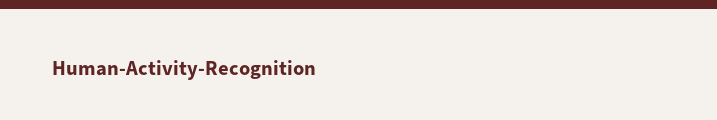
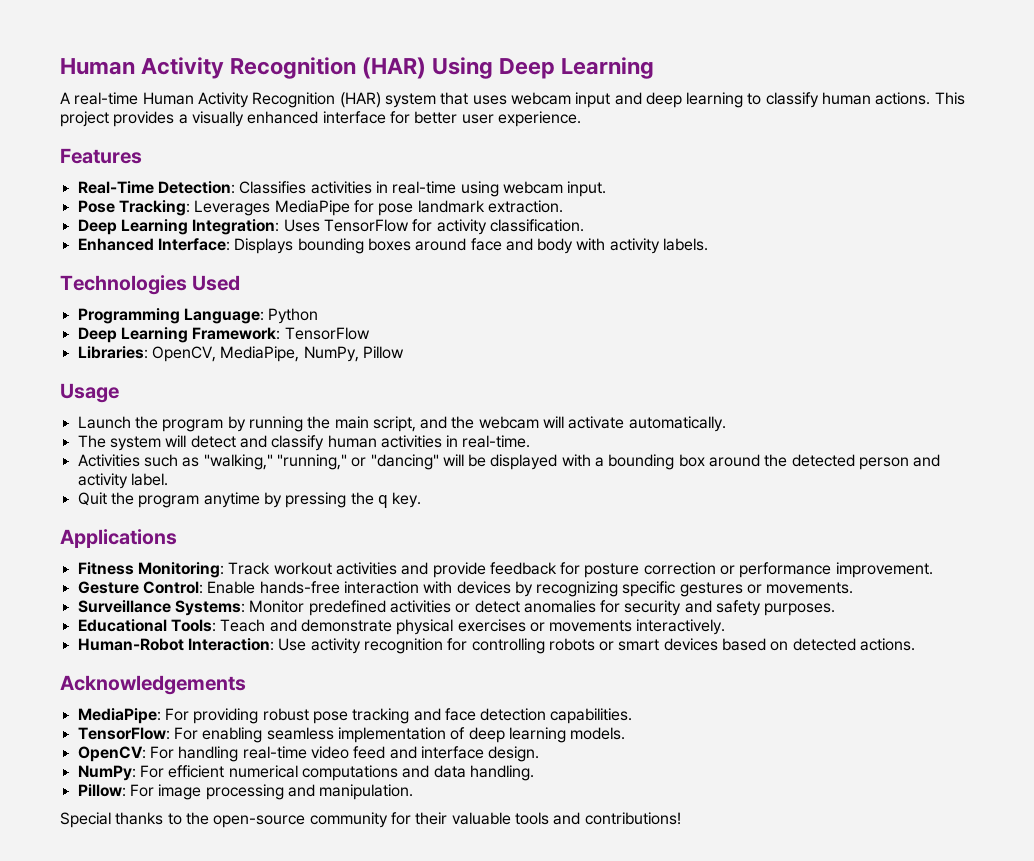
- Human-Activity-Recognition
+ Human Activity Recognition (HAR) Using Deep Learning
+ A real-time Human Activity Recognition (HAR) system that uses webcam input and deep learning to classify human actions. This project provides a visually enhanced interface for better user experience.
+ Features
+ Real-Time Detection: Classifies activities in real-time using webcam input.
+ Pose Tracking: Leverages MediaPipe for pose landmark extraction.
+ Deep Learning Integration: Uses TensorFlow for activity classification.
+ Enhanced Interface: Displays bounding boxes around face and body with activity labels.
+ Technologies Used
+ Programming Language: Python
+ Deep Learning Framework: TensorFlow
+ Libraries: OpenCV, MediaPipe, NumPy, Pillow
+ Usage
+ Launch the program by running the main script, and the webcam will activate automatically.
+ The system will detect and classify human activities in real-time.
+ Activities such as "walking," "running," or "dancing" will be displayed with a bounding box around the detected person and activity label.
+ Quit the program anytime by pressing the q key.
+ Applications
+ Fitness Monitoring: Track workout activities and provide feedback for posture correction or performance improvement.
+ Gesture Control: Enable hands-free interaction with devices by recognizing specific gestures or movements.
+ Surveillance Systems: Monitor predefined activities or detect anomalies for security and safety purposes.
+ Educational Tools: Teach and demonstrate physical exercises or movements interactively.
+ Human-Robot Interaction: Use activity recognition for controlling robots or smart devices based on detected actions.
+ Acknowledgements
+ MediaPipe: For providing robust pose tracking and face detection capabilities.
+ TensorFlow: For enabling seamless implementation of deep learning models.
+ OpenCV: For handling real-time video feed and interface design.
+ NumPy: For efficient numerical computations and data handling.
+ Pillow: For image processing and manipulation.
+ Special thanks to the open-source community for their valuable tools and contributions!

